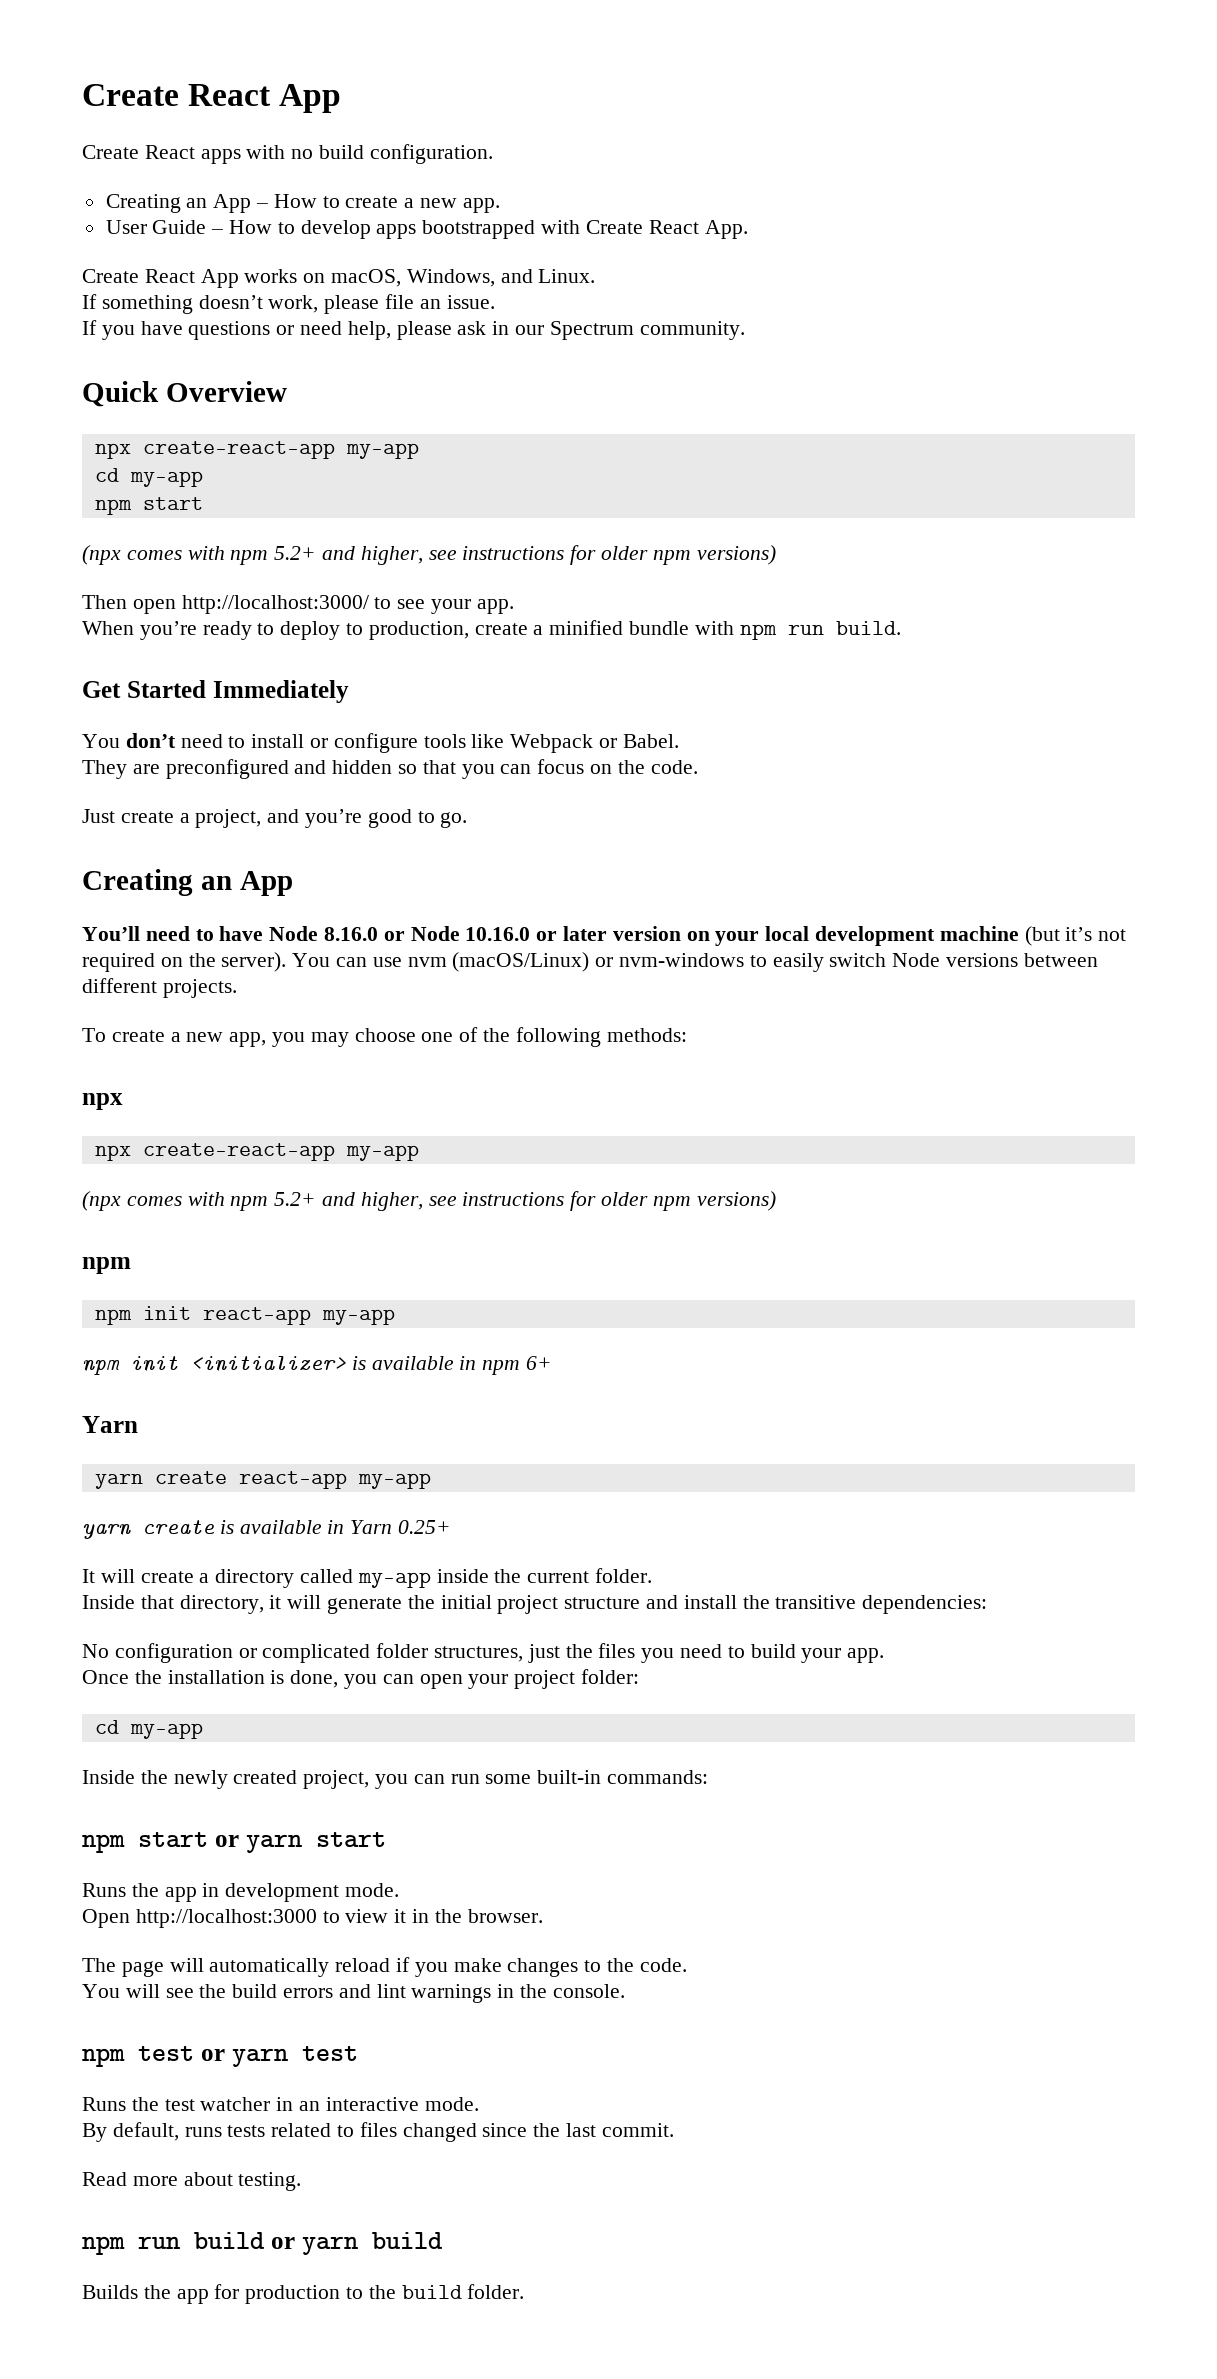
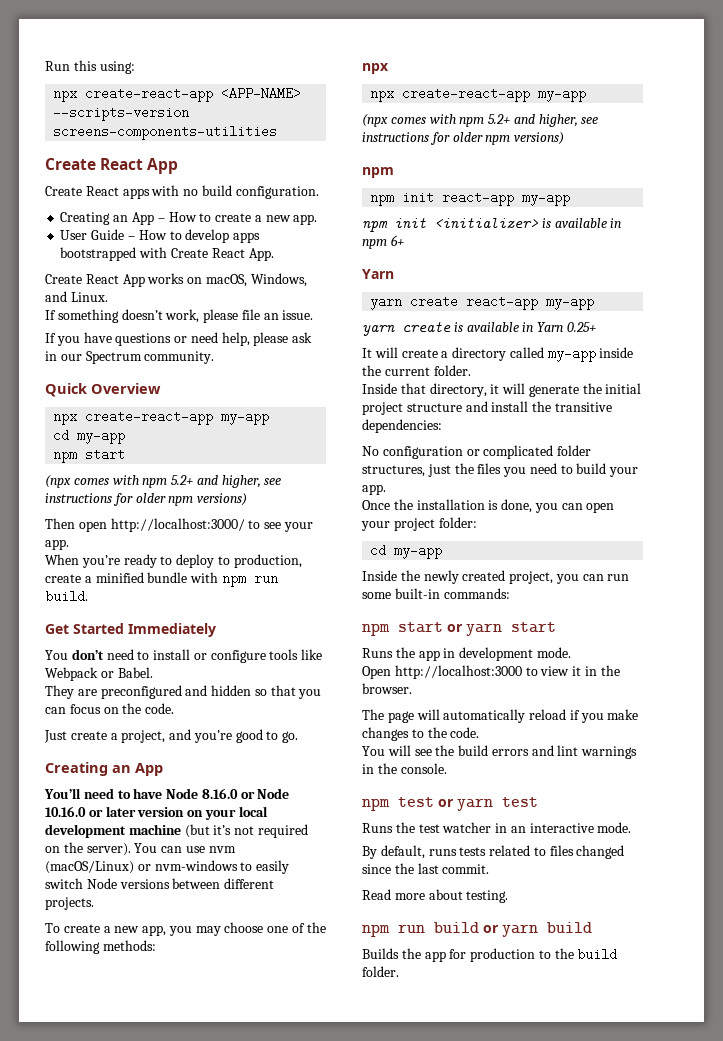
+ Run this using:
+ npx create-react-app <APP-NAME> --scripts-version screens-components-utilities

